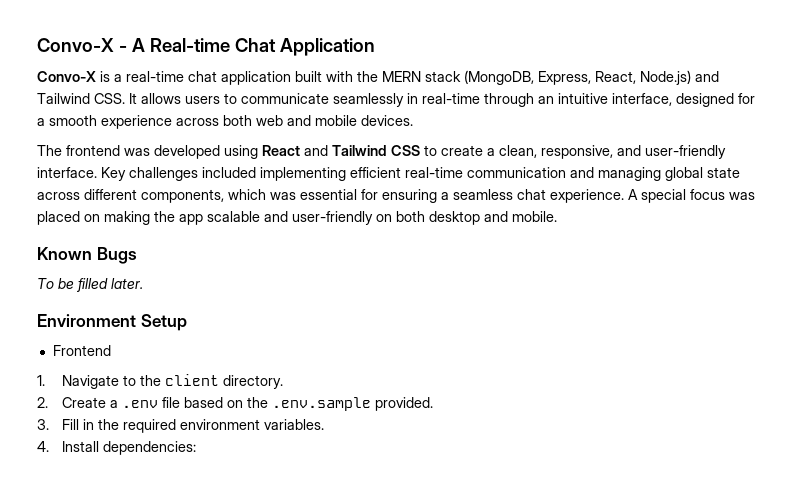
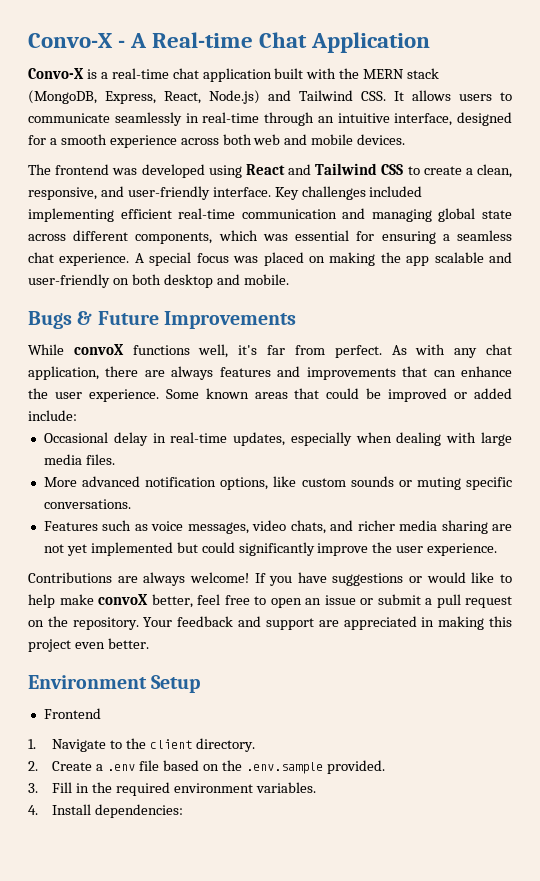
- Known Bugs
- To be filled later.
+ Bugs & Future Improvements
+ While convoX functions well, it's far from perfect. As with any chat application, there are always features and improvements that can enhance the user experience. Some known areas that could be improved or added include:
+ Occasional delay in real-time updates, especially when dealing with large media files.
+ More advanced notification options, like custom sounds or muting specific conversations.
+ Features such as voice messages, video chats, and richer media sharing are not yet implemented but could significantly improve the user experience.
+ Contributions are always welcome! If you have suggestions or would like to help make convoX better, feel free to open an issue or submit a pull request on the repository. Your feedback and support are appreciated in making this project even better.

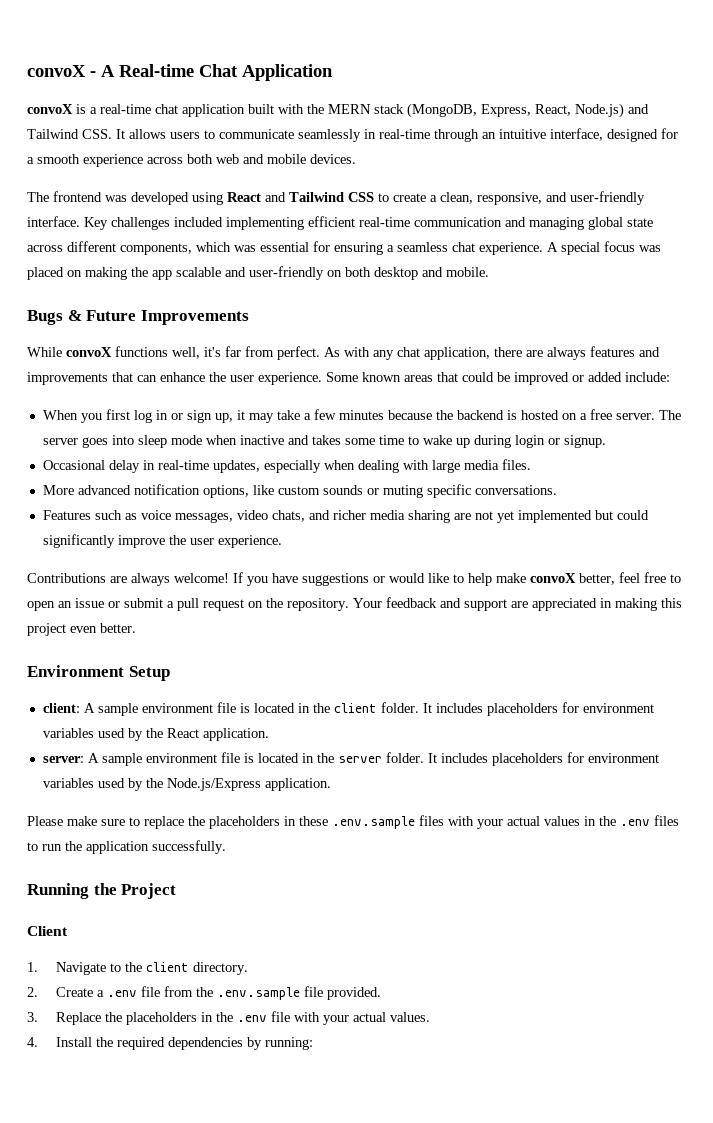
- Convo-X - A Real-time Chat Application
+ convoX - A Real-time Chat Application
- Convo-X is a real-time chat application built with the MERN stack (MongoDB, Express, React, Node.js) and Tailwind CSS. It allows users to communicate seamlessly in real-time through an intuitive interface, designed for a smooth experience across both web and mobile devices.
+ convoX is a real-time chat application built with the MERN stack (MongoDB, Express, React, Node.js) and Tailwind CSS. It allows users to communicate seamlessly in real-time through an intuitive interface, designed for a smooth experience across both web and mobile devices.
+ When you first log in or sign up, it may take a few minutes because the backend is hosted on a free server. The server goes into sleep mode when inactive and takes some time to wake up during login or signup.
- Frontend
+ client: A sample environment file is located in the client folder. It includes placeholders for environment variables used by the React application.
+ server: A sample environment file is located in the server folder. It includes placeholders for environment variables used by the Node.js/Express application.
+ Please make sure to replace the placeholders in these .env.sample files with your actual values in the .env files to run the application successfully.
+ Running the Project
+ Client
- 2. Create a .env file based on the .env.sample provided.
+ 2. Create a .env file from the .env.sample file provided.
- 3. Fill in the required environment variables.
- 4. Install dependencies:
+ 3. Replace the placeholders in the .env file with your actual values.
+ 4. Install the required dependencies by running:

